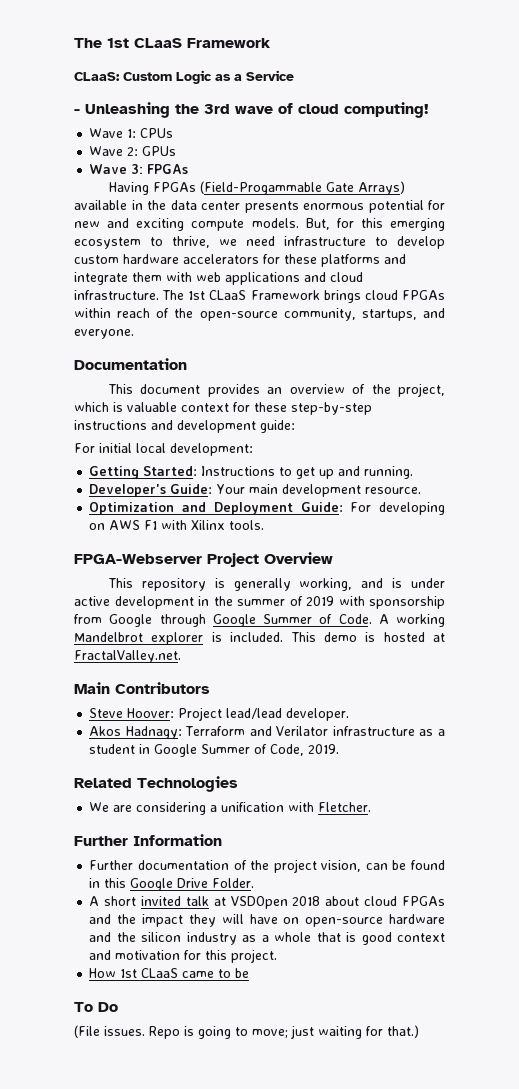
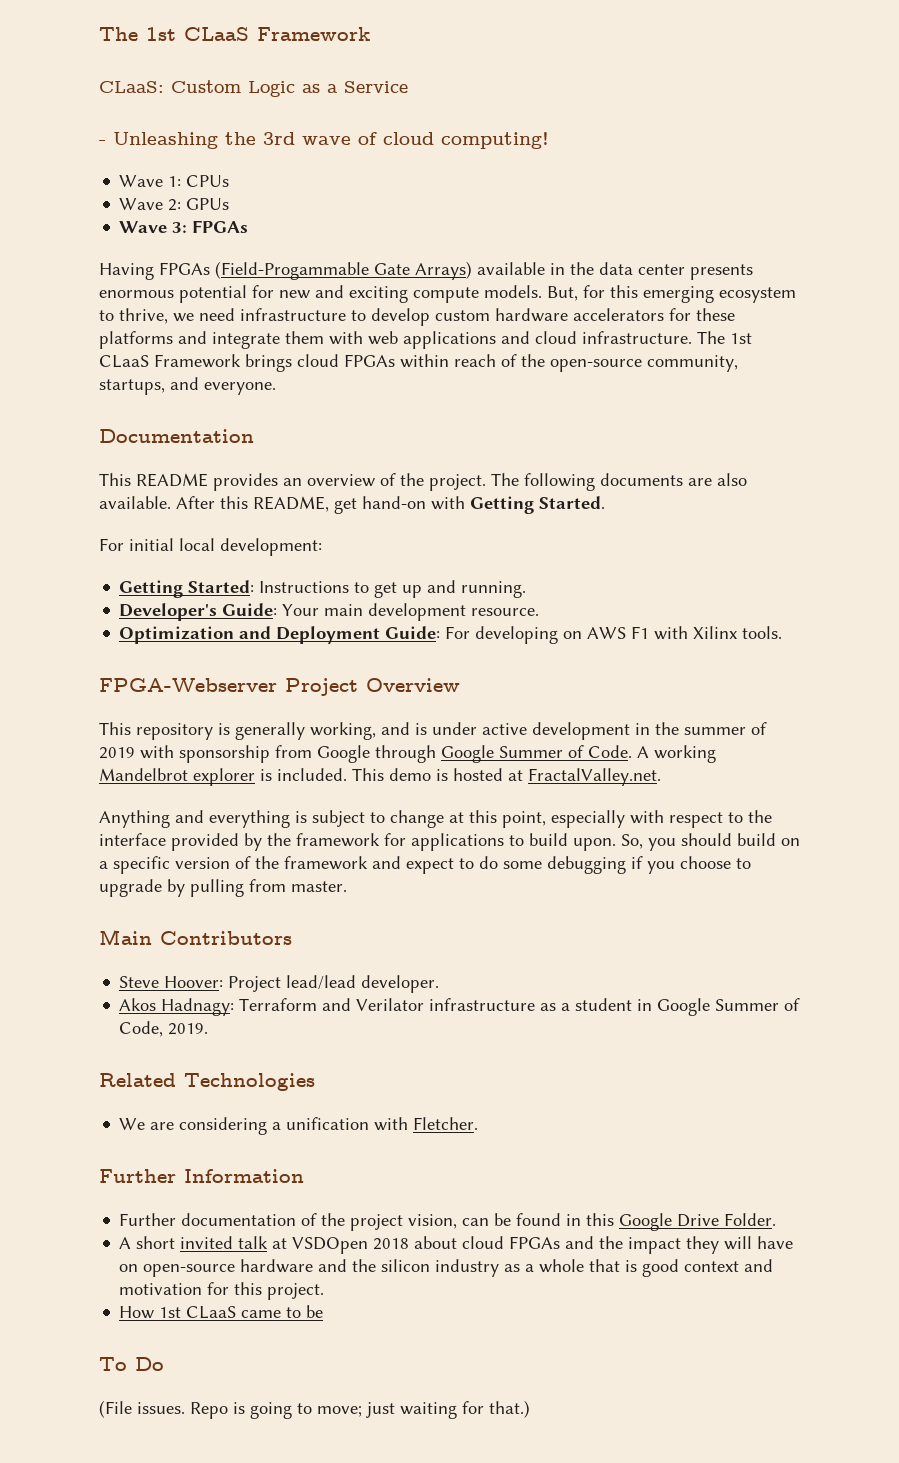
- This document provides an overview of the project, which is valuable context for these step-by-step instructions and development guide:
+ This README provides an overview of the project. The following documents are also available. After this README, get hand-on with Getting Started.
+ Anything and everything is subject to change at this point, especially with respect to the interface provided by the framework for applications to build upon. So, you should build on a specific version of the framework and expect to do some debugging if you choose to upgrade by pulling from master.

